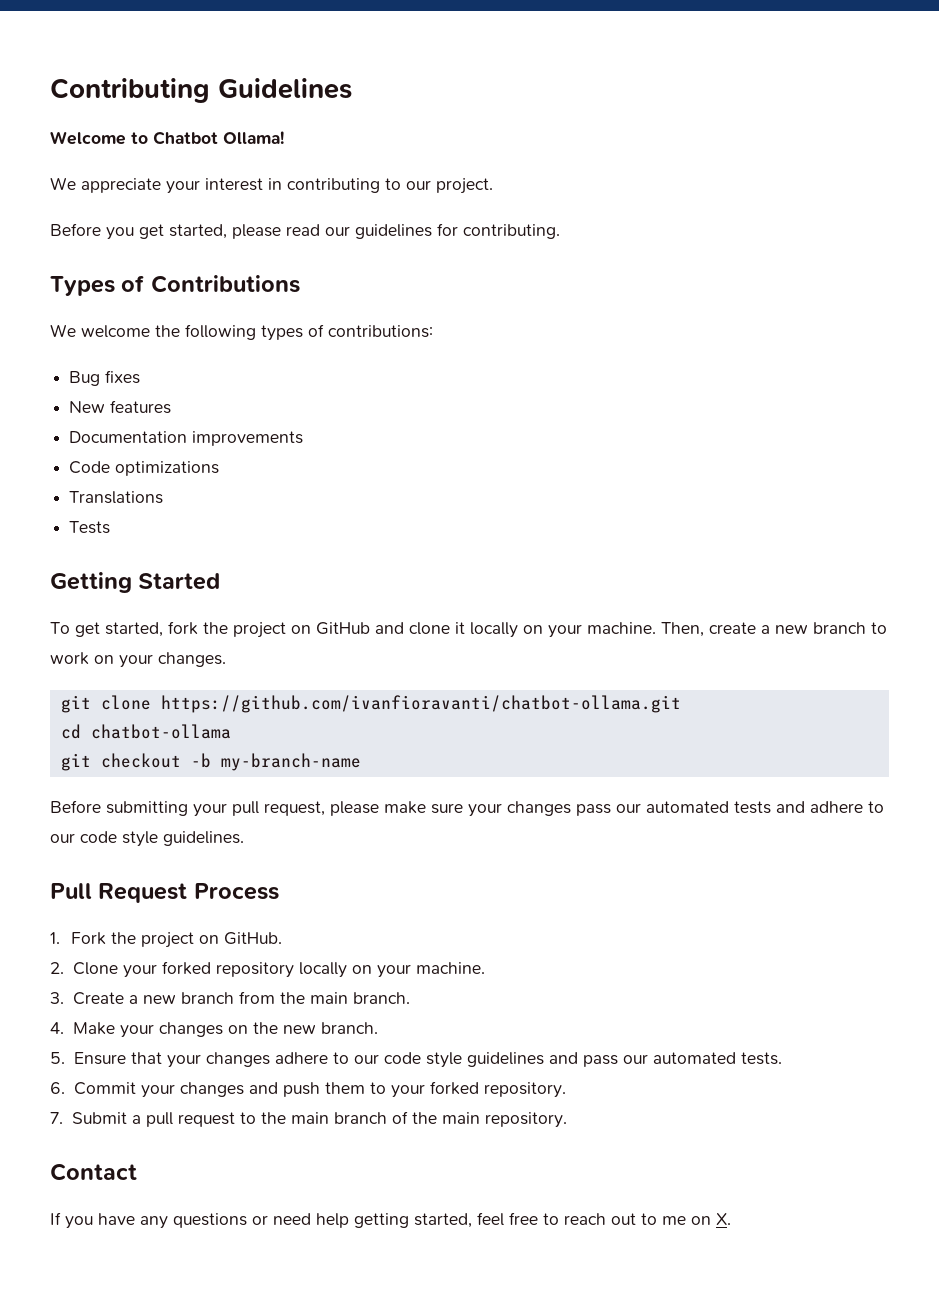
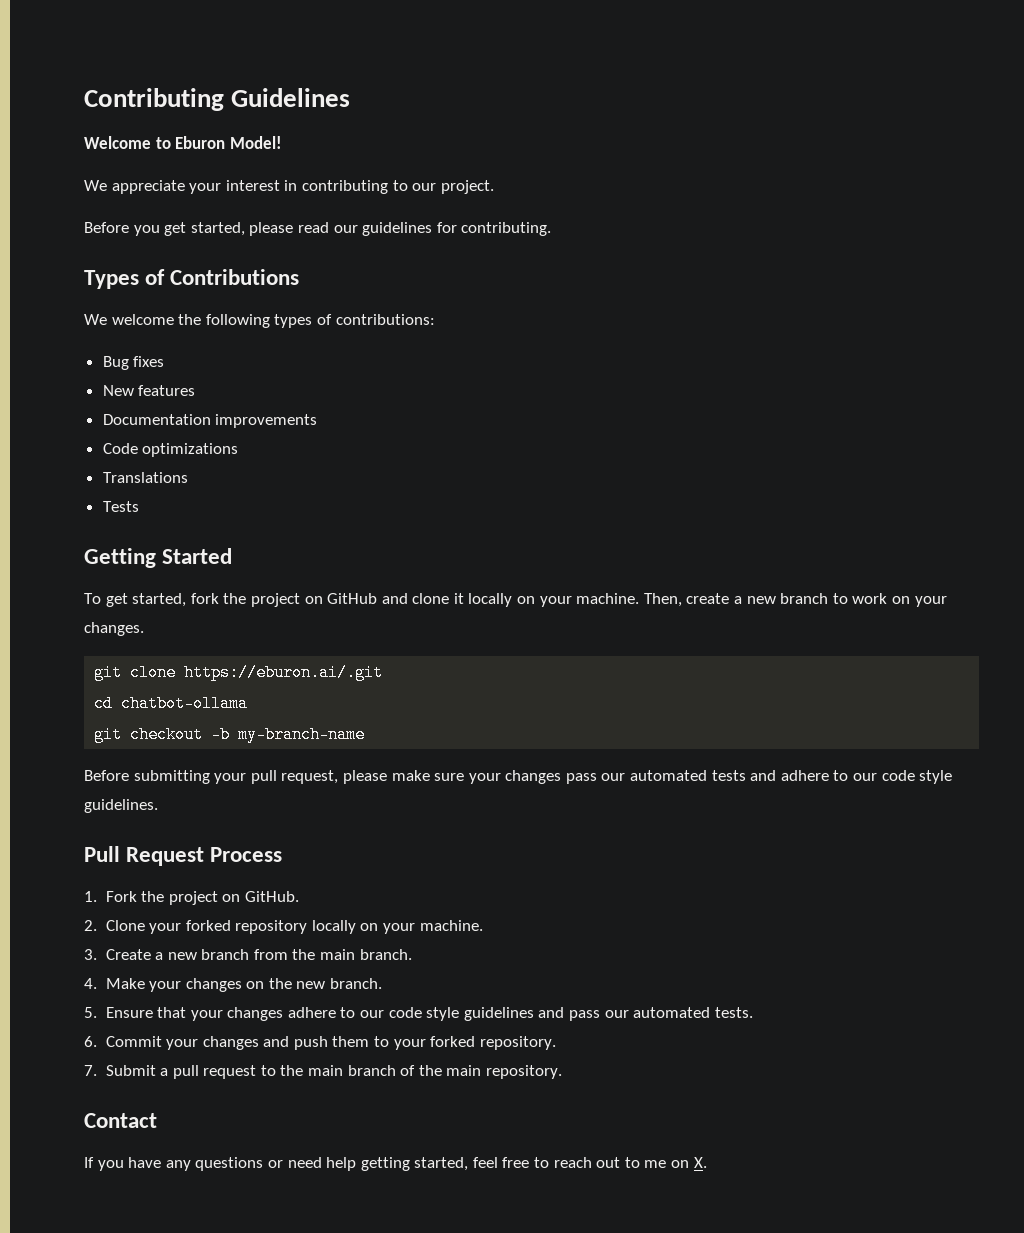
- Welcome to Chatbot Ollama!
+ Welcome to Eburon Model!
- git clone https://github.com/ivanfioravanti/chatbot-ollama.git
+ git clone https://eburon.ai/.git

